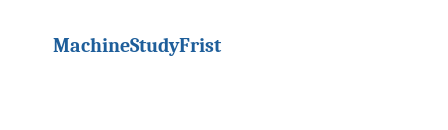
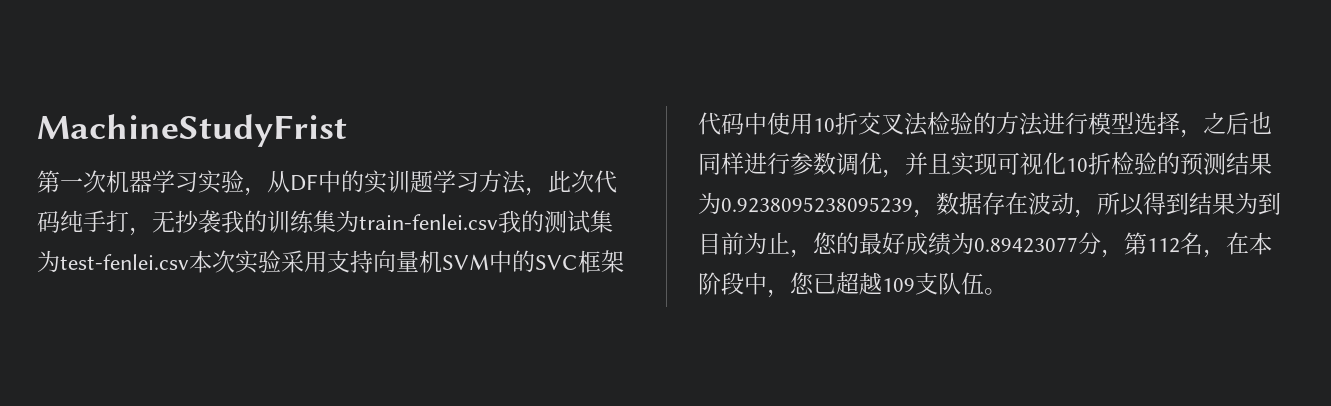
+ 第一次机器学习实验，从DF中的实训题学习方法，此次代码纯手打，无抄袭我的训练集为train-fenlei.csv我的测试集为test-fenlei.csv本次实验采用支持向量机SVM中的SVC框架代码中使用10折交叉法检验的方法进行模型选择，之后也同样进行参数调优，并且实现可视化10折检验的预测结果为0.9238095238095239，数据存在波动，所以得到结果为到目前为止，您的最好成绩为0.89423077分，第112名，在本阶段中，您已超越109支队伍。

